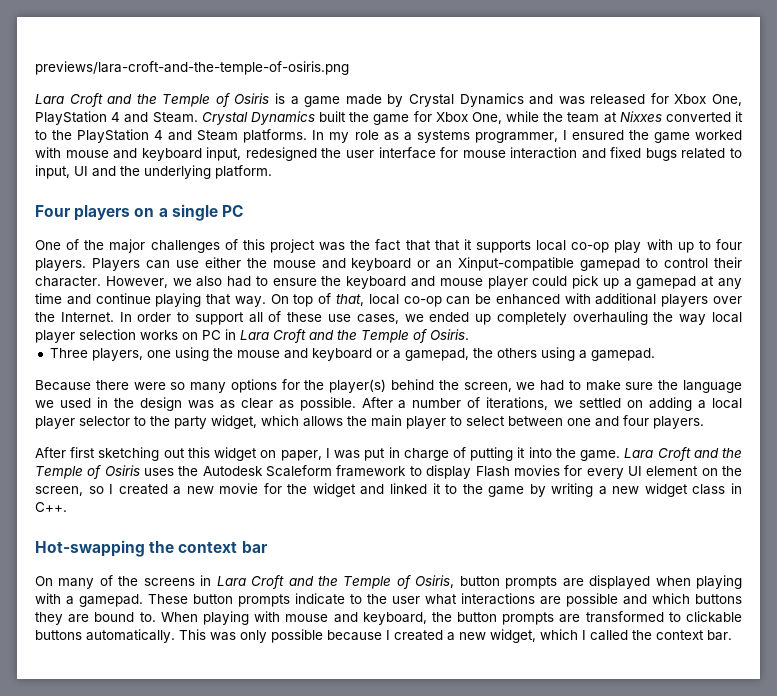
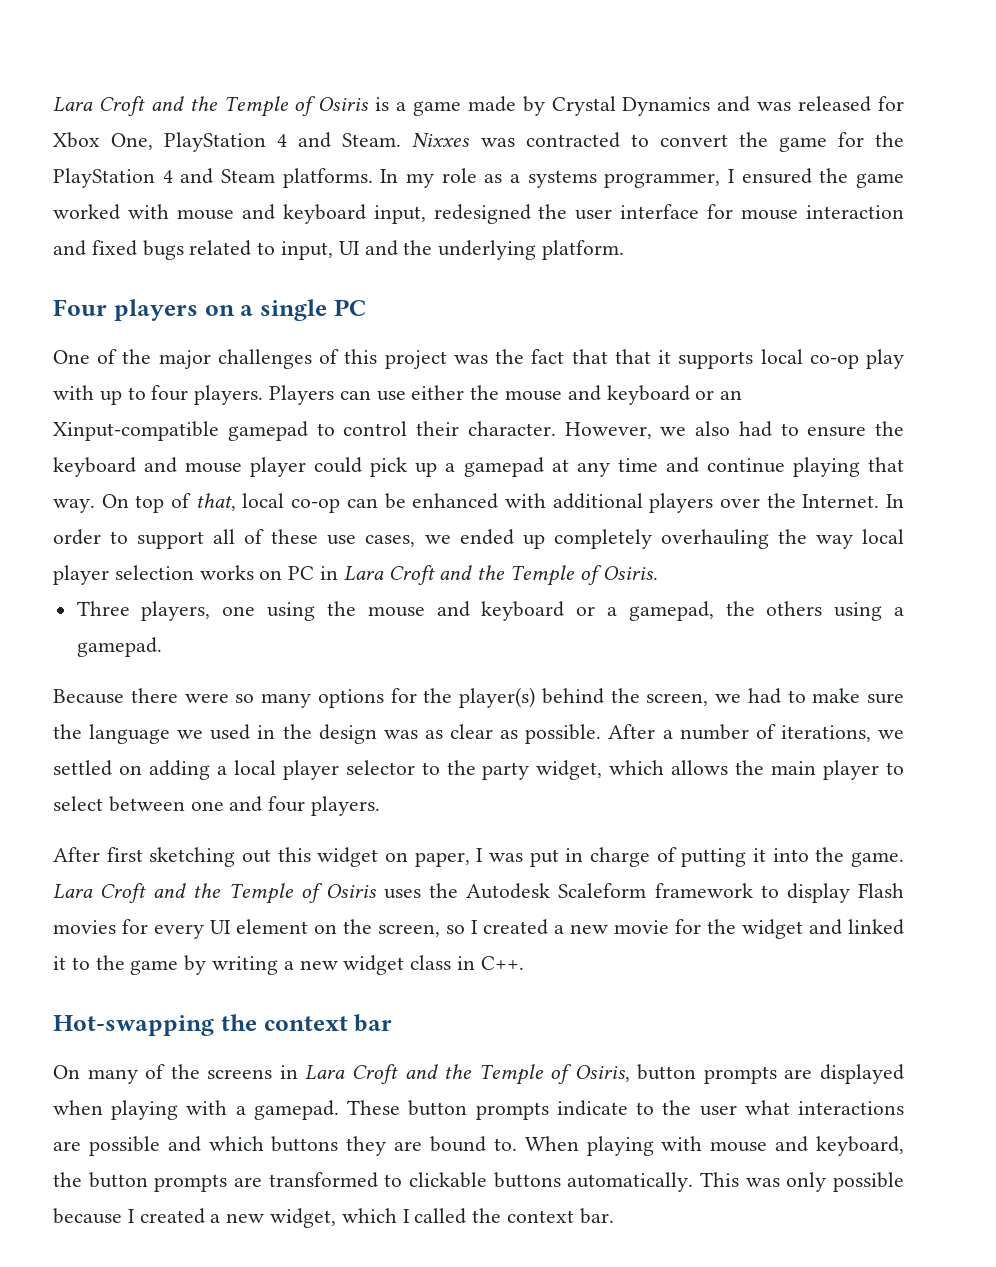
- previews/lara-croft-and-the-temple-of-osiris.png
- Crystal Dynamics built the game for Xbox One, while the team at Nixxes converted it to the PlayStation 4 and Steam platforms.
+ Nixxes was contracted to convert the game for the PlayStation 4 and Steam platforms.

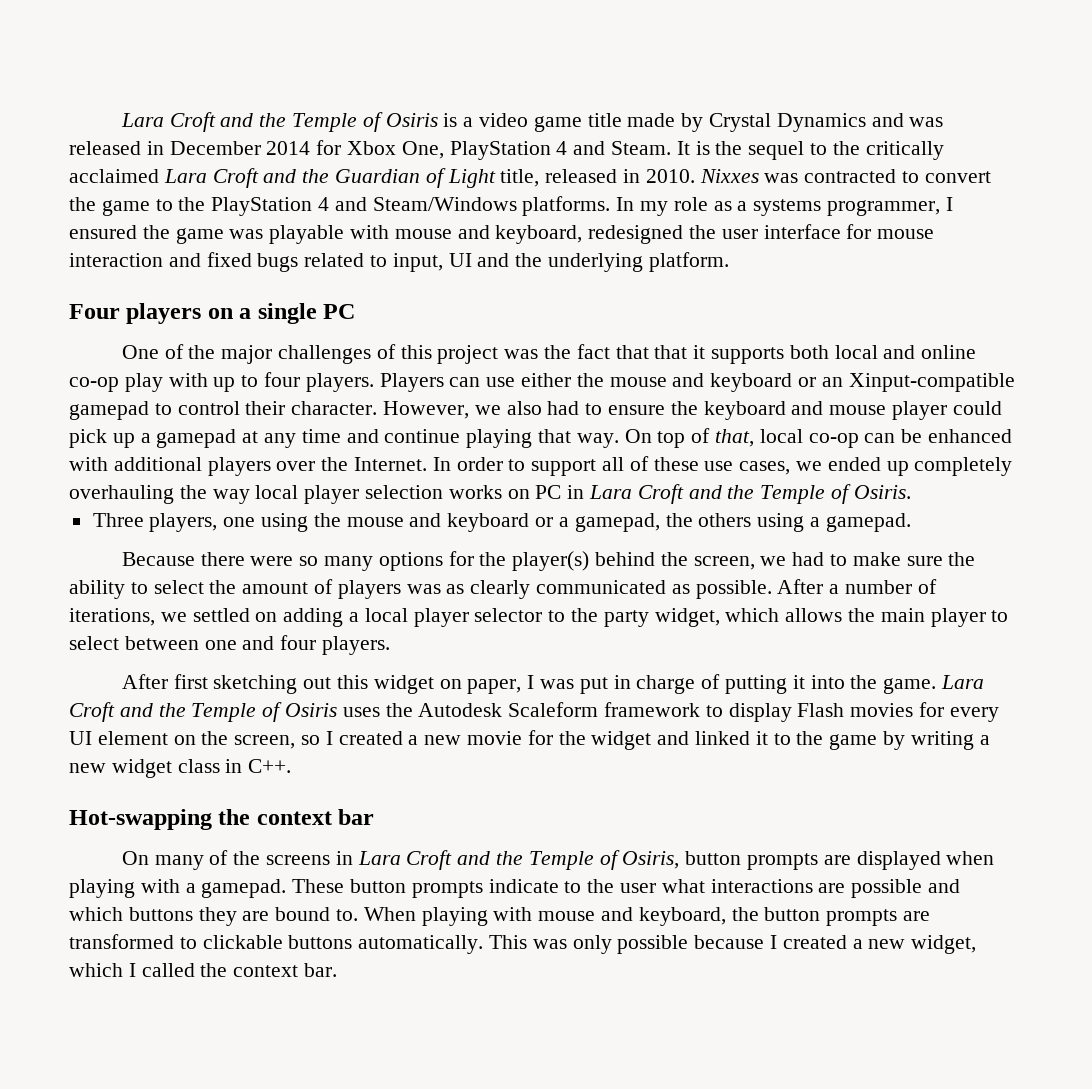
- Lara Croft and the Temple of Osiris is a game made by Crystal Dynamics and was released for Xbox One, PlayStation 4 and Steam.
+ Lara Croft and the Temple of Osiris is a video game title made by Crystal Dynamics and was released in December 2014 for Xbox One, PlayStation 4 and Steam.
+ It is the sequel to the critically acclaimed Lara Croft and the Guardian of Light title, released in 2010.
- Nixxes was contracted to convert the game for the PlayStation 4 and Steam platforms.
+ Nixxes was contracted to convert the game to the PlayStation 4 and Steam/Windows platforms.
- In my role as a systems programmer, I ensured the game worked with mouse and keyboard input, redesigned the user interface for mouse interaction and fixed bugs related to input, UI and the underlying platform.
+ In my role as a systems programmer, I ensured the game was playable with mouse and keyboard, redesigned the user interface for mouse interaction and fixed bugs related to input, UI and the underlying platform.
- One of the major challenges of this project was the fact that that it supports local co-op play with up to four players.
+ One of the major challenges of this project was the fact that that it supports both local and online co-op play with up to four players.
- Because there were so many options for the player(s) behind the screen, we had to make sure the language we used in the design was as clear as possible.
+ Because there were so many options for the player(s) behind the screen, we had to make sure the ability to select the amount of players was as clearly communicated as possible.

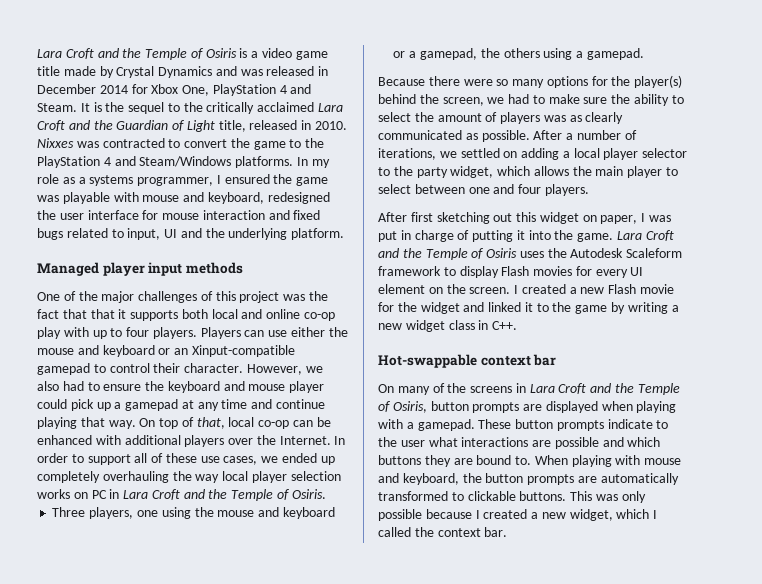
- Four players on a single PC
+ Managed player input methods
- Lara Croft and the Temple of Osiris uses the Autodesk Scaleform framework to display Flash movies for every UI element on the screen, so I created a new movie for the widget and linked it to the game by writing a new widget class in C++.
+ Lara Croft and the Temple of Osiris uses the Autodesk Scaleform framework to display Flash movies for every UI element on the screen. I created a new Flash movie for the widget and linked it to the game by writing a new widget class in C++.
- Hot-swapping the context bar
+ Hot-swappable context bar
- When playing with mouse and keyboard, the button prompts are transformed to clickable buttons automatically.
+ When playing with mouse and keyboard, the button prompts are automatically transformed to clickable buttons.

